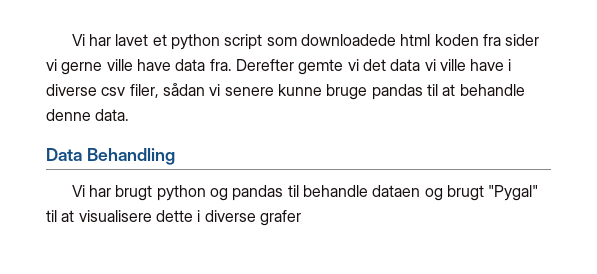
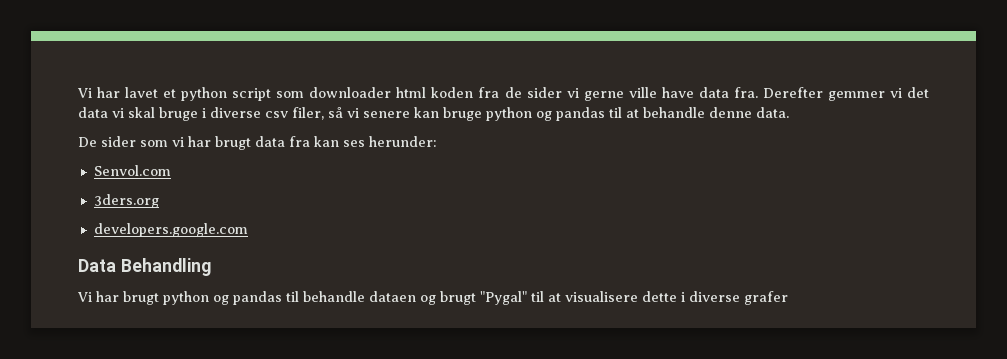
- Vi har lavet et python script som downloadede html koden fra sider vi gerne ville have data fra.
+ Vi har lavet et python script som downloader html koden fra de sider vi gerne ville have data fra.
- Derefter gemte vi det data vi ville have i diverse csv filer, sådan vi senere kunne bruge pandas til at behandle denne data.
+ Derefter gemmer vi det data vi skal bruge i diverse csv filer, så vi senere kan bruge python og pandas til at behandle denne data.
+ De sider som vi har brugt data fra kan ses herunder:
+ Senvol.com
+ 3ders.org
+ developers.google.com

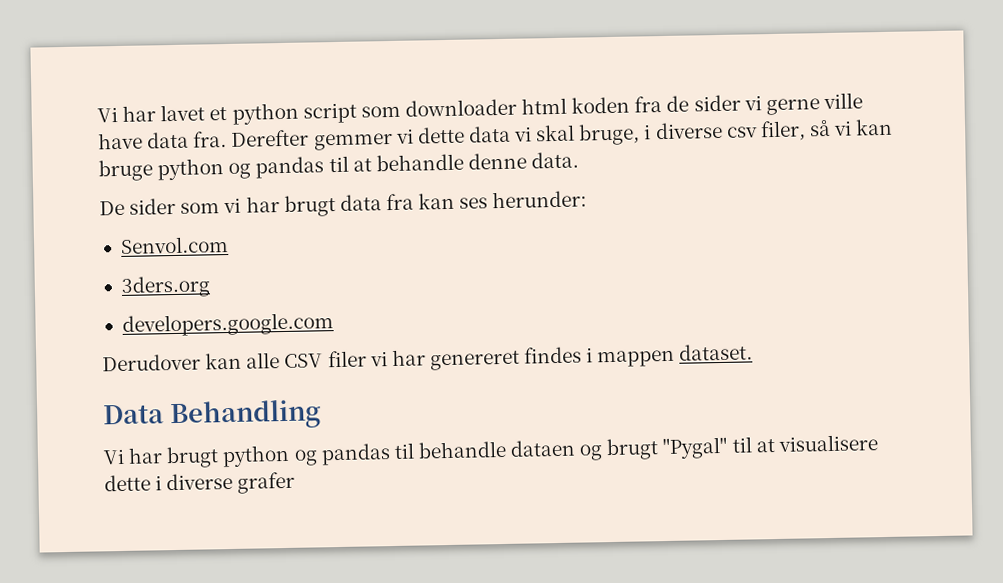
- Derefter gemmer vi det data vi skal bruge i diverse csv filer, så vi senere kan bruge python og pandas til at behandle denne data.
+ Derefter gemmer vi dette data vi skal bruge, i diverse csv filer, så vi kan bruge python og pandas til at behandle denne data.
+ Derudover kan alle CSV filer vi har genereret findes i mappen dataset.

